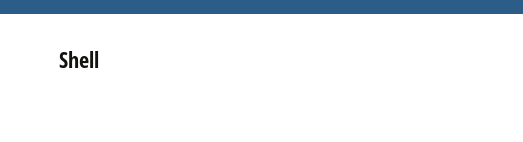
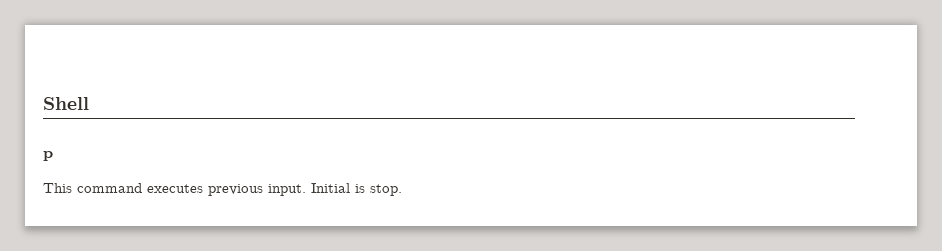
+ p
+ This command executes previous input. Initial is stop.

